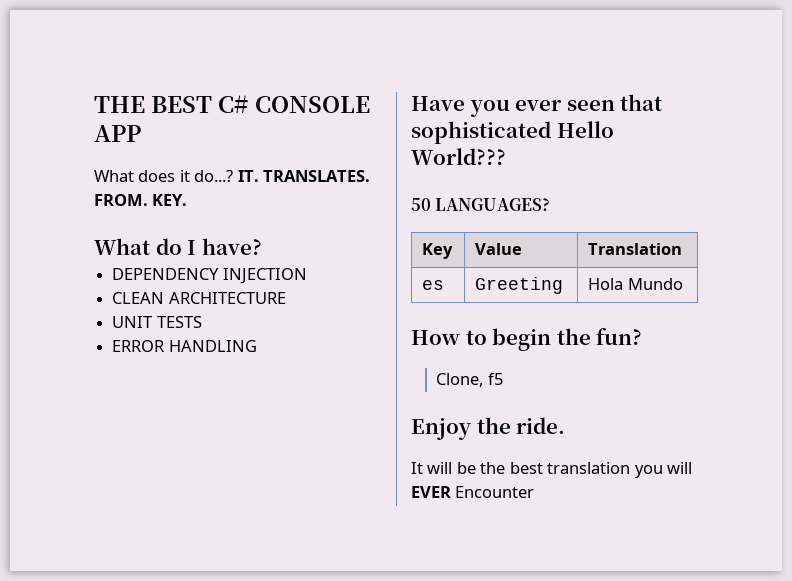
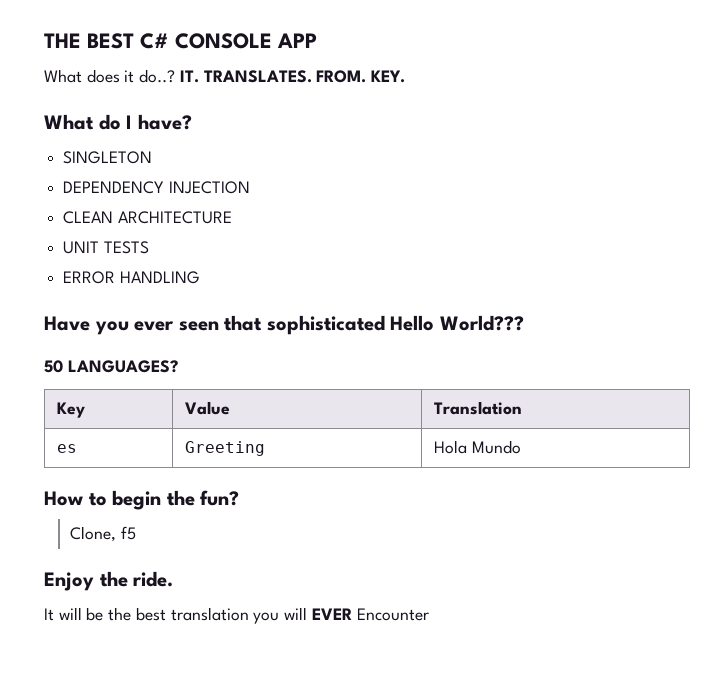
- What does it do...?
+ What does it do..?
+ SINGLETON

